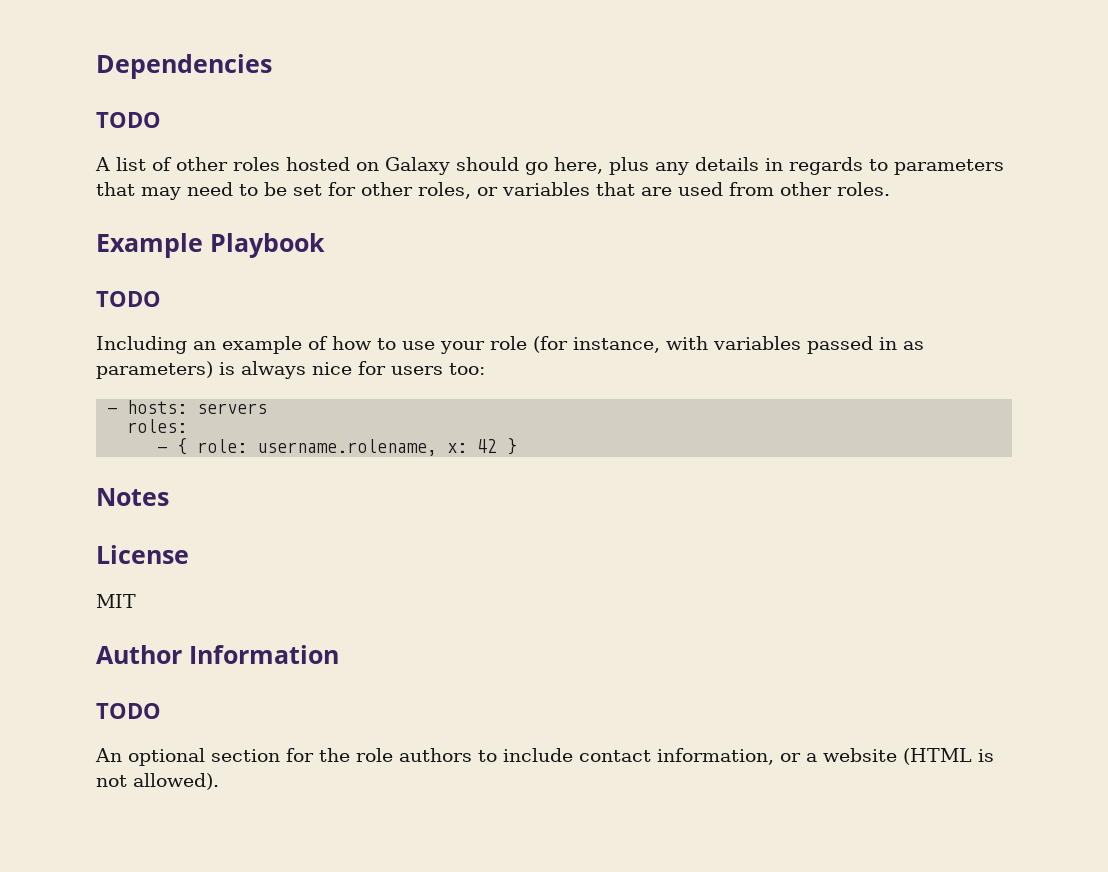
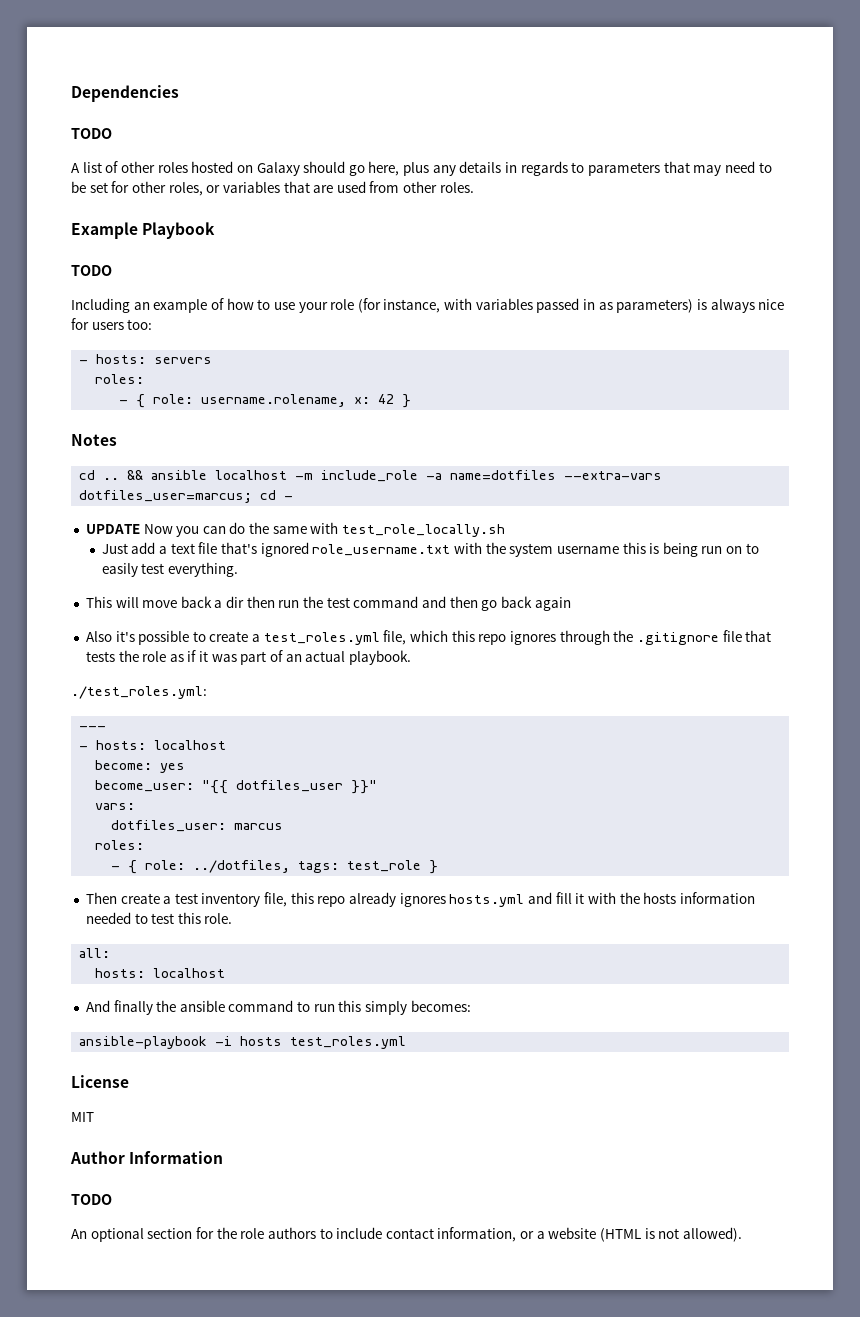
+ cd .. && ansible localhost -m include_role -a name=dotfiles --extra-vars dotfiles_user=marcus; cd -
+ UPDATE Now you can do the same with test_role_locally.sh
+ Just add a text file that's ignored role_username.txt with the system username this is being run on to easily test everything.
+ This will move back a dir then run the test command and then go back again
+ Also it's possible to create a test_roles.yml file, which this repo ignores through the .gitignore file that tests the role as if it was part of an actual playbook.
+ ./test_roles.yml:
+ ---
+ - hosts: localhost
+ become: yes
+ become_user: "{{ dotfiles_user }}"
+ vars:
+ dotfiles_user: marcus
+ roles:
+ - { role: ../dotfiles, tags: test_role }
+ Then create a test inventory file, this repo already ignores hosts.yml and fill it with the hosts information needed to test this role.
+ all:
+ hosts: localhost
+ And finally the ansible command to run this simply becomes:
+ ansible-playbook -i hosts test_roles.yml

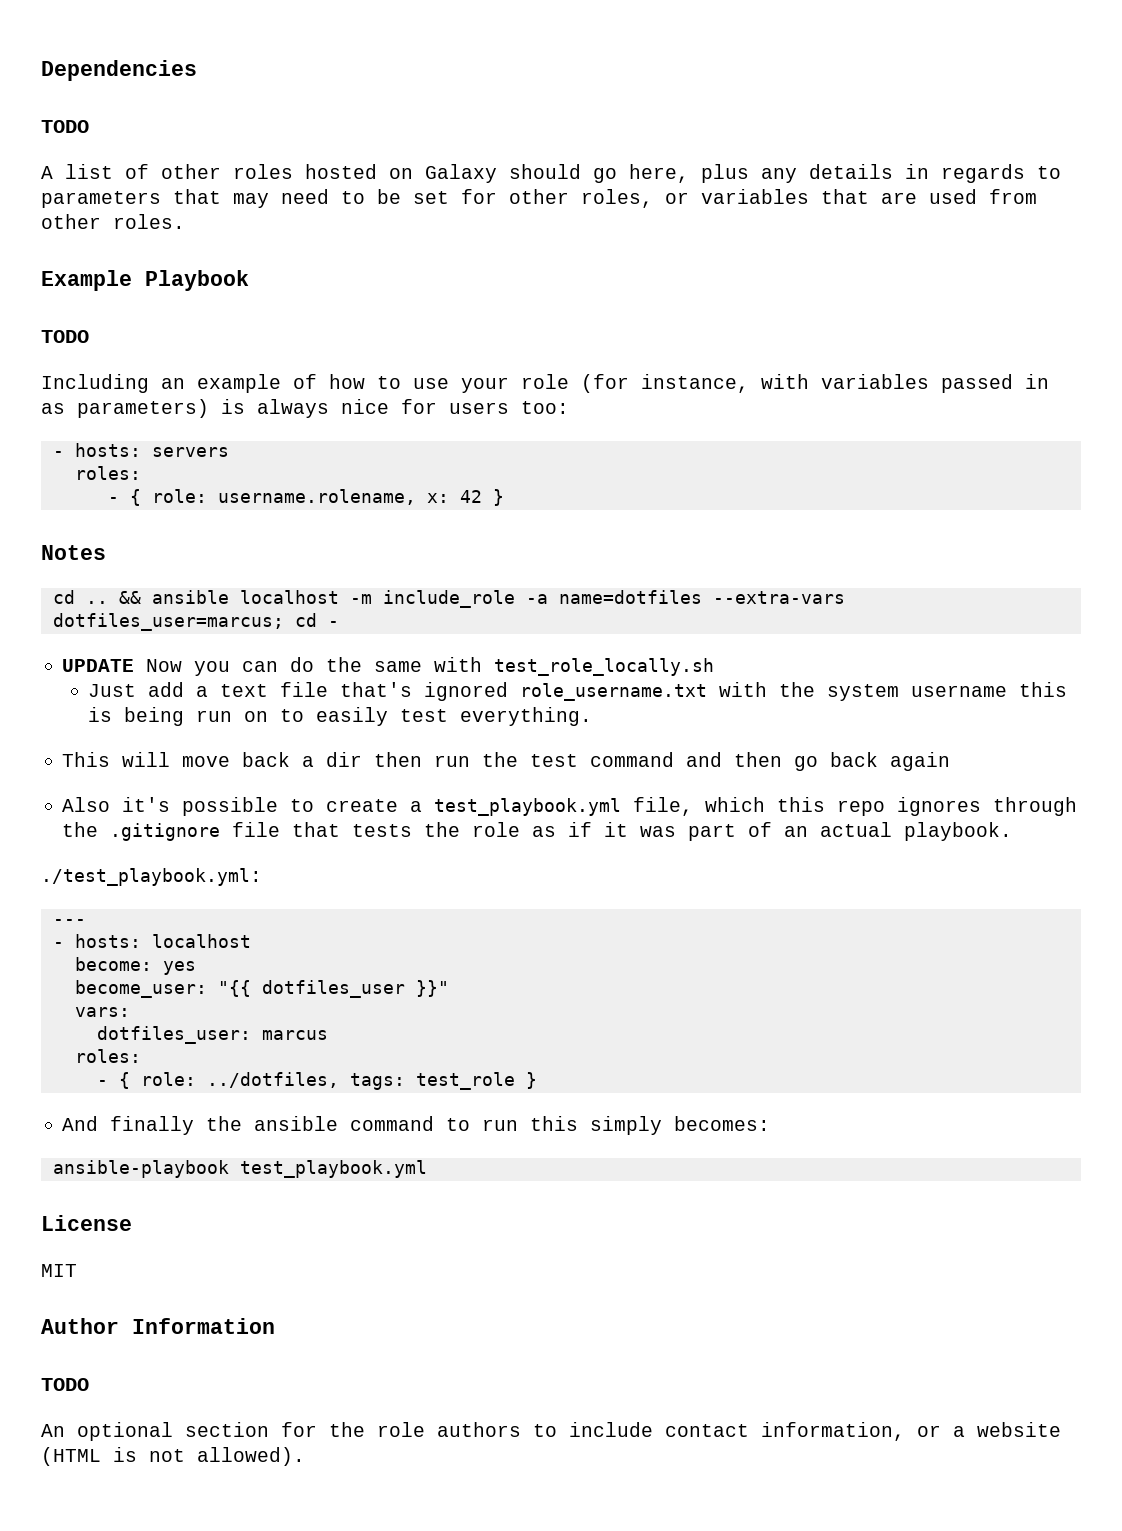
- Also it's possible to create a test_roles.yml file, which this repo ignores through the .gitignore file that tests the role as if it was part of an actual playbook.
+ Also it's possible to create a test_playbook.yml file, which this repo ignores through the .gitignore file that tests the role as if it was part of an actual playbook.
- ./test_roles.yml:
+ ./test_playbook.yml:
- Then create a test inventory file, this repo already ignores hosts.yml and fill it with the hosts information needed to test this role.
- all:
- hosts: localhost
- ansible-playbook -i hosts test_roles.yml
+ ansible-playbook test_playbook.yml

